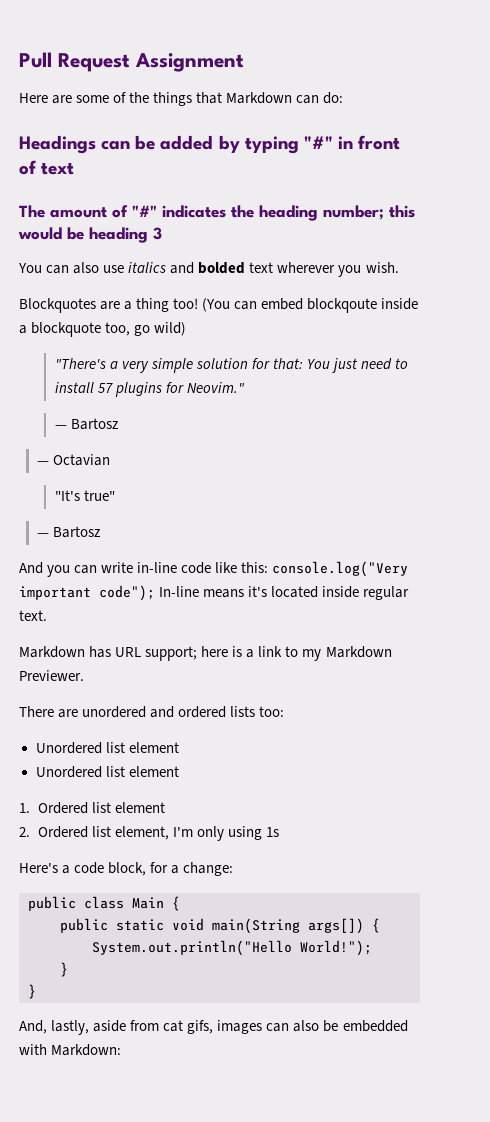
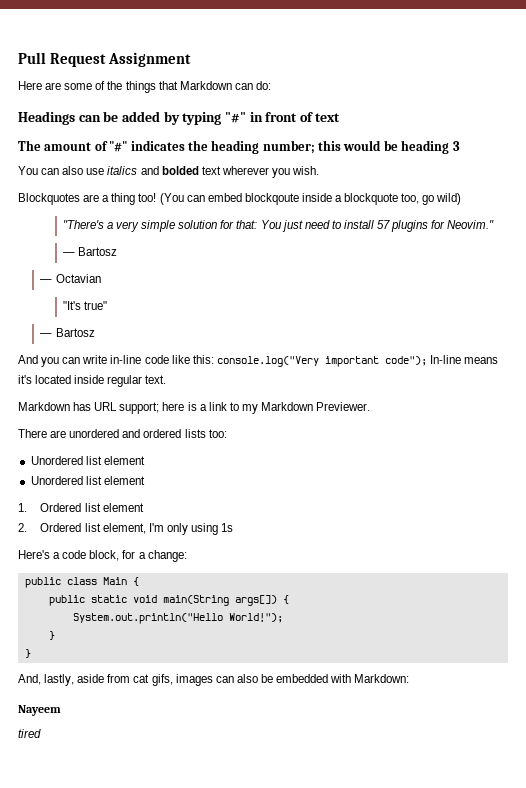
+ Nayeem
+ tired

